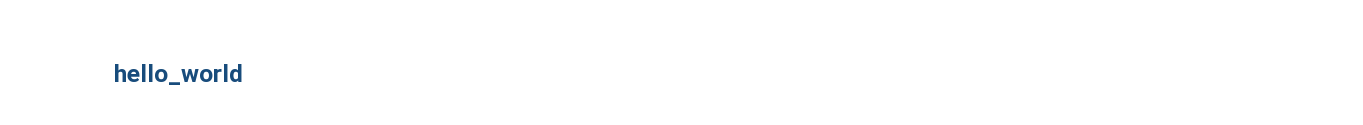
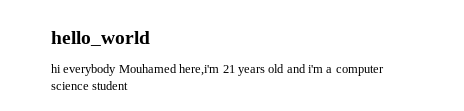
+ hi everybody Mouhamed here,i'm 21 years old and i'm a computer science student

